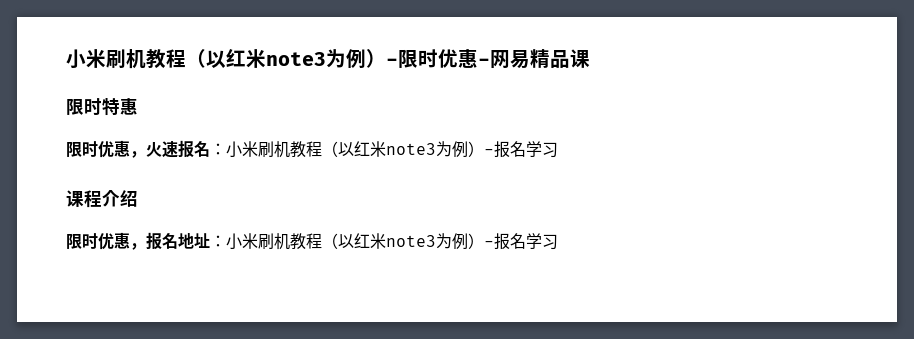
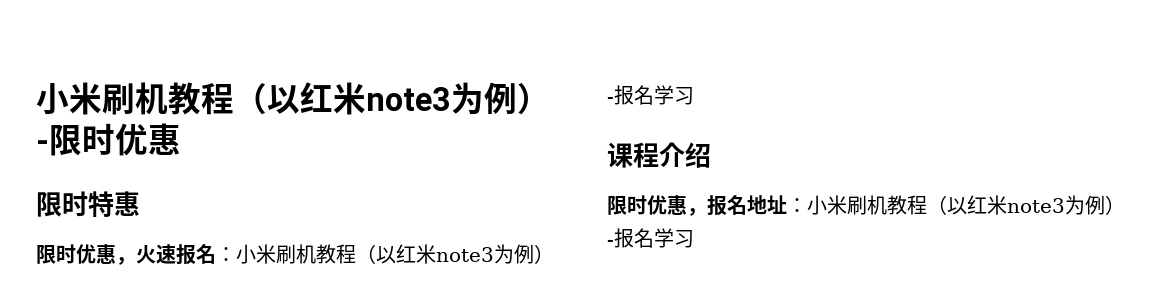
- 小米刷机教程（以红米note3为例）-限时优惠-网易精品课
+ 小米刷机教程（以红米note3为例）-限时优惠

